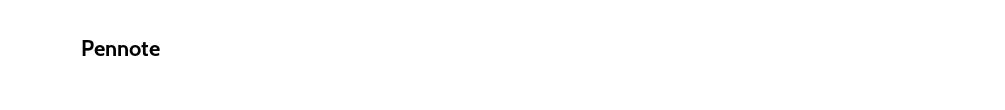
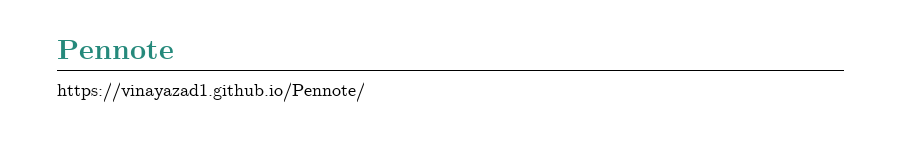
+ https://vinayazad1.github.io/Pennote/

